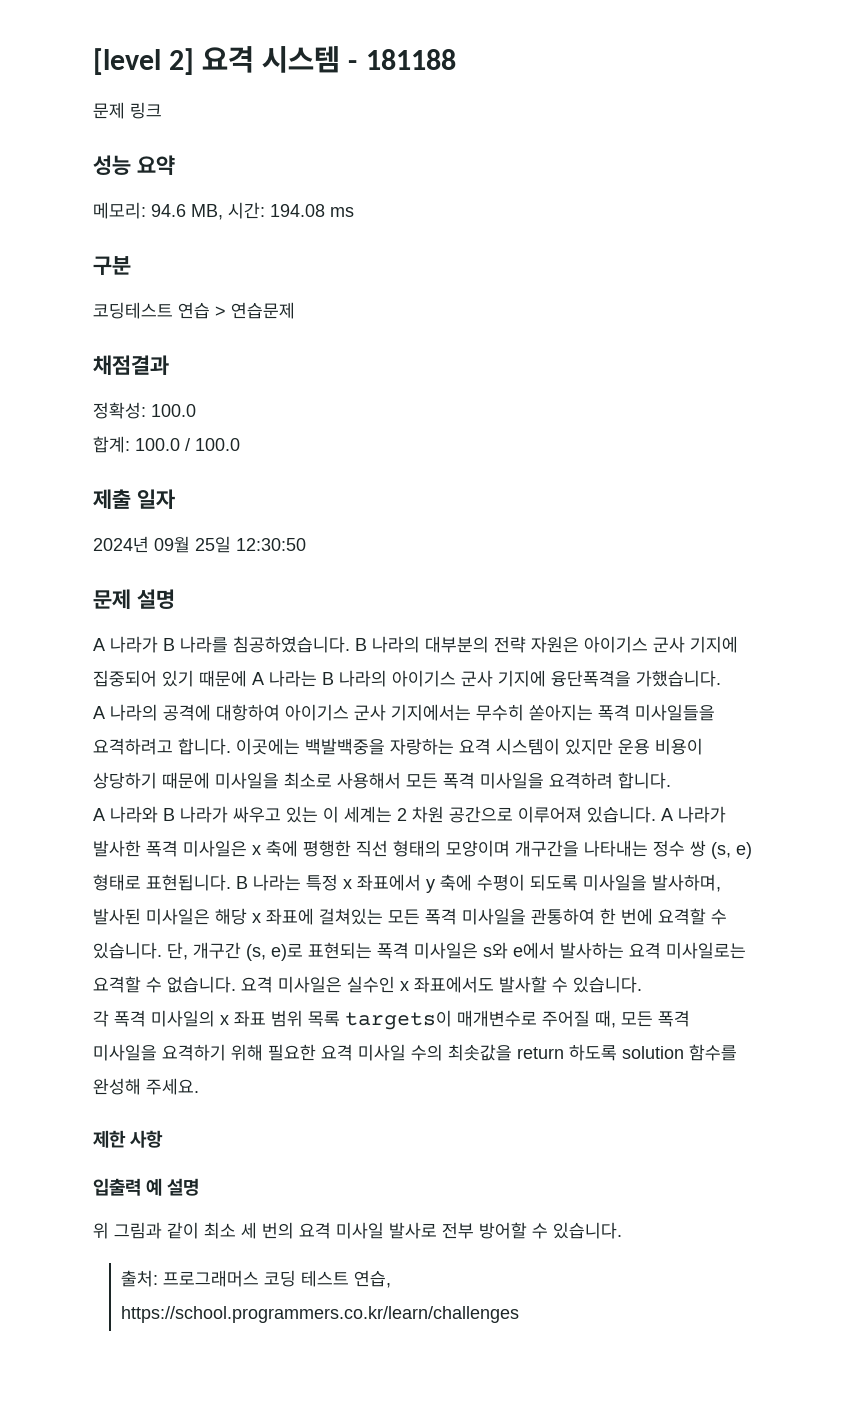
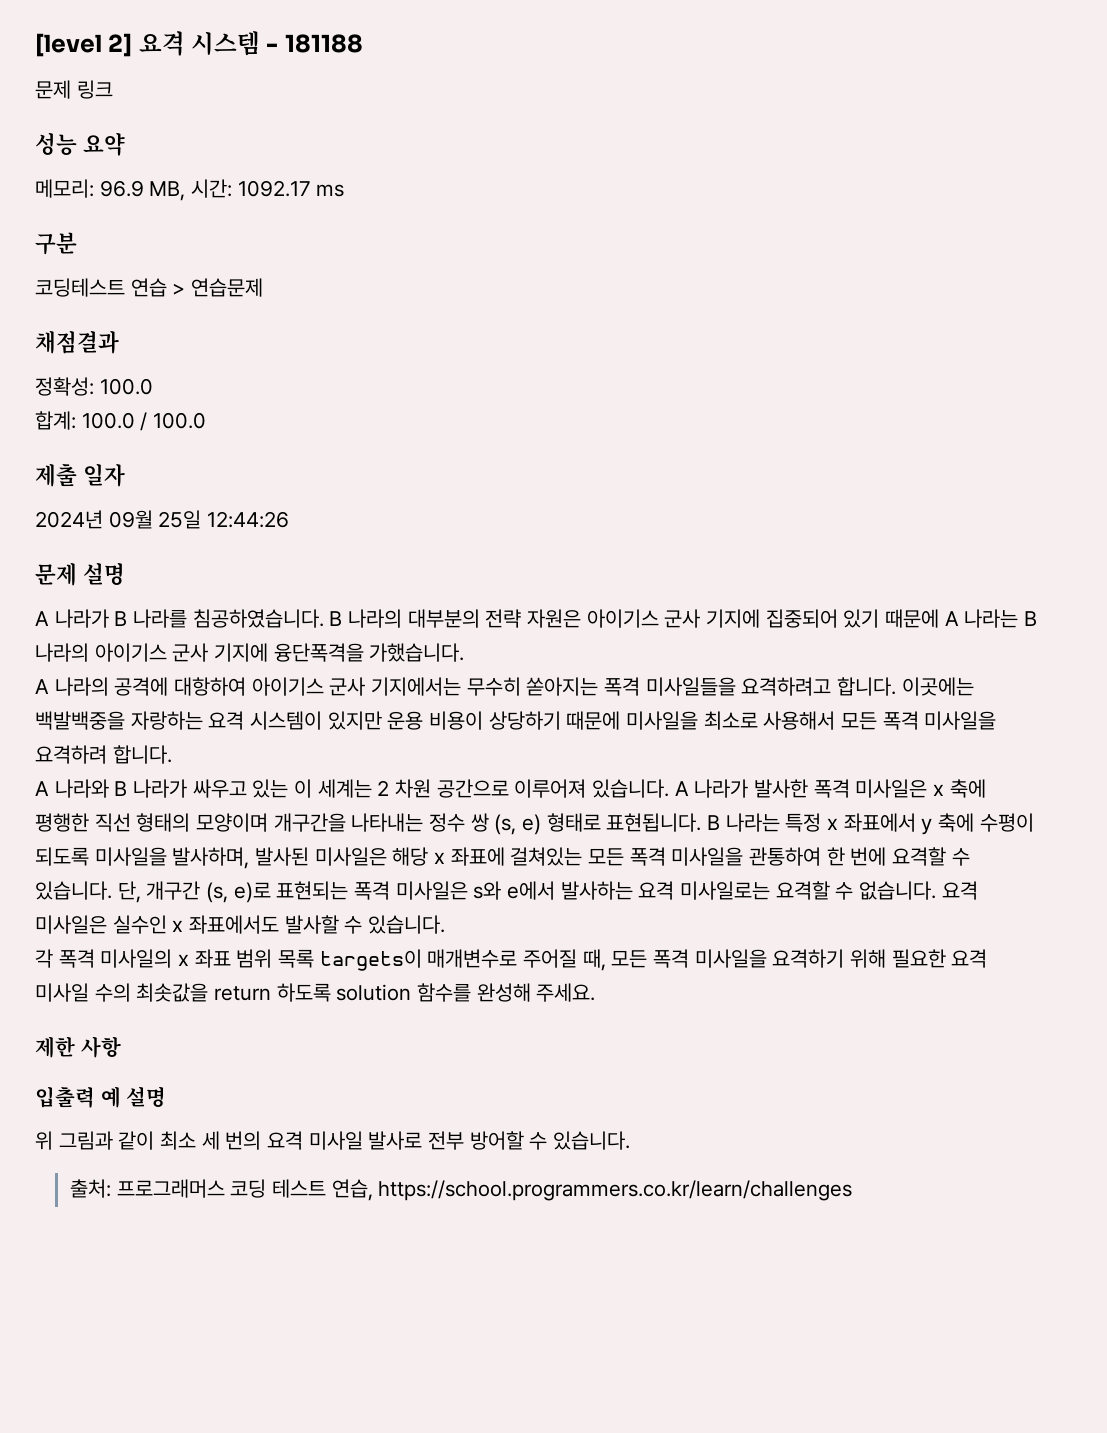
- 메모리: 94.6 MB, 시간: 194.08 ms
+ 메모리: 96.9 MB, 시간: 1092.17 ms
- 2024년 09월 25일 12:30:50
+ 2024년 09월 25일 12:44:26

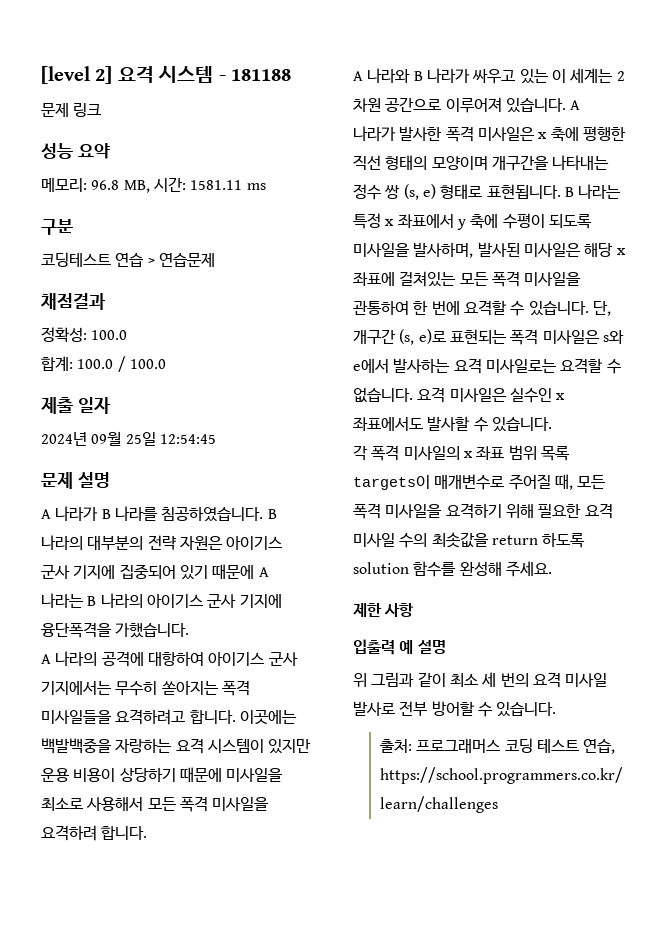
- 메모리: 96.9 MB, 시간: 1092.17 ms
+ 메모리: 96.8 MB, 시간: 1581.11 ms
- 2024년 09월 25일 12:44:26
+ 2024년 09월 25일 12:54:45

